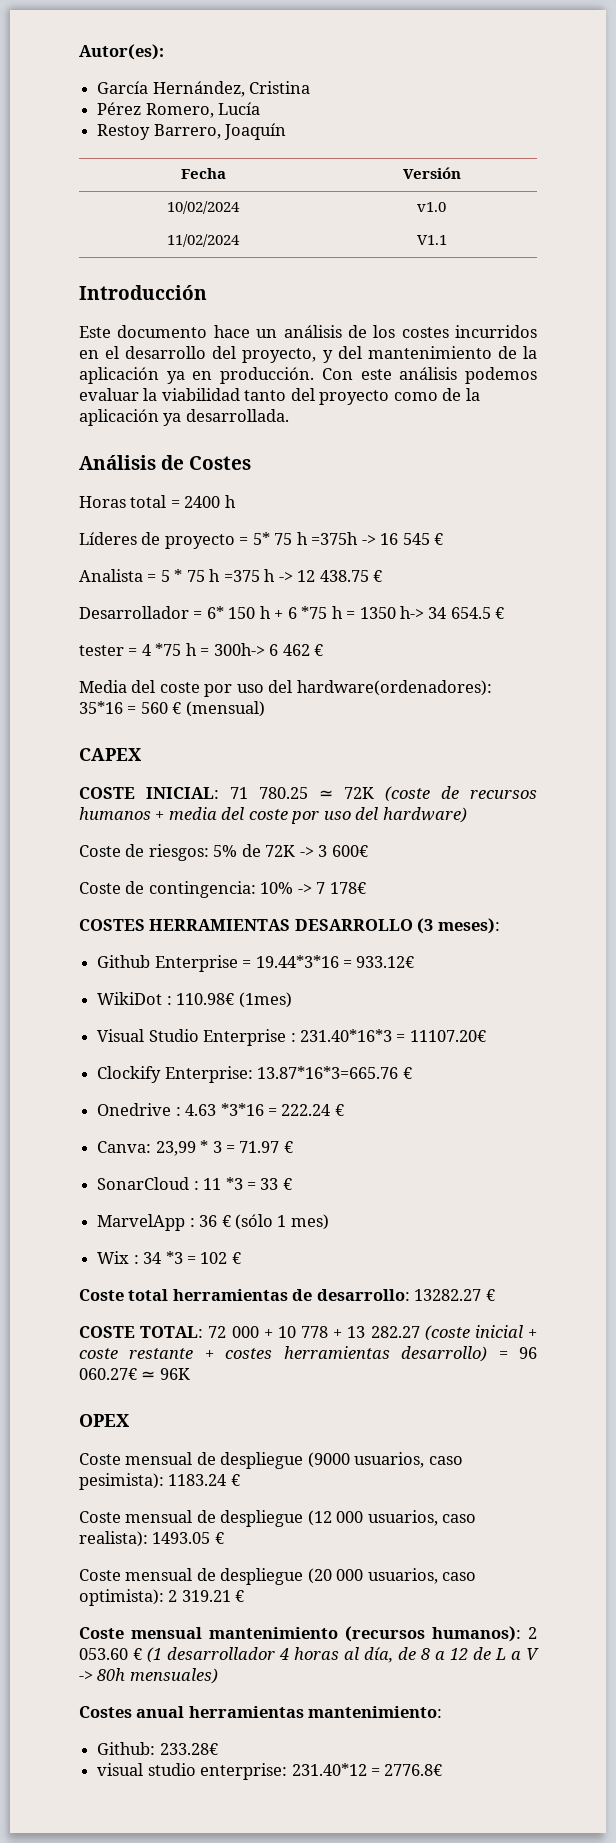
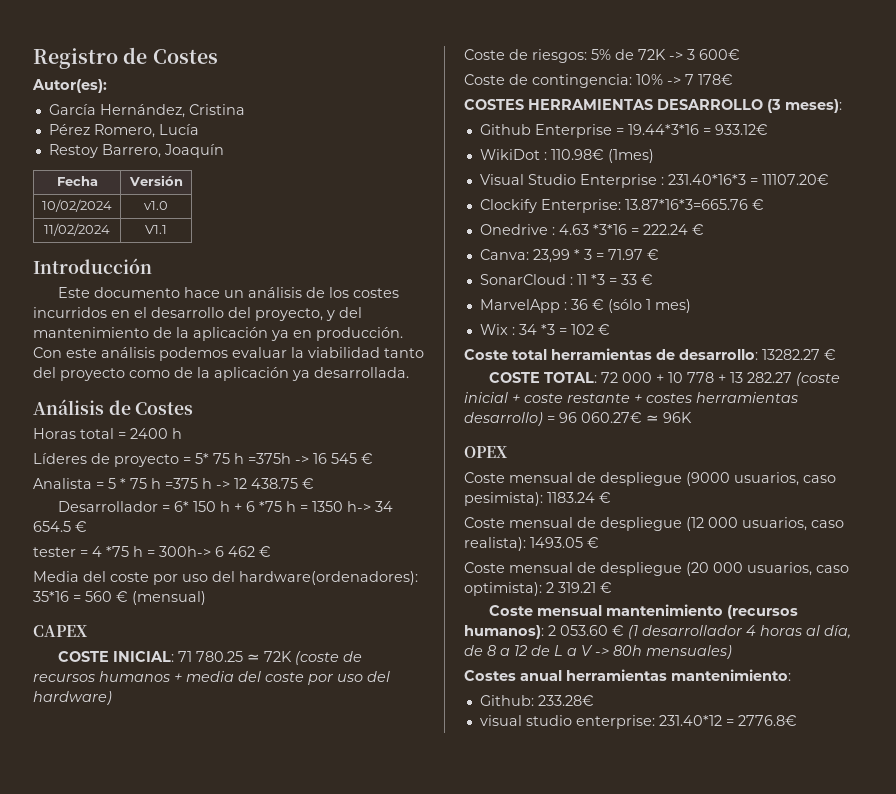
+ Registro de Costes

